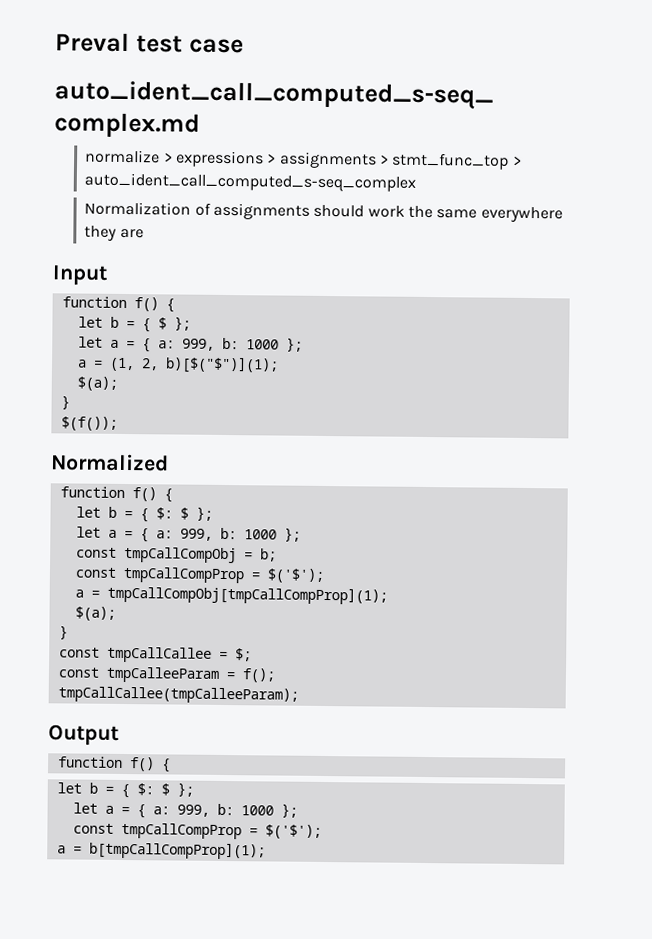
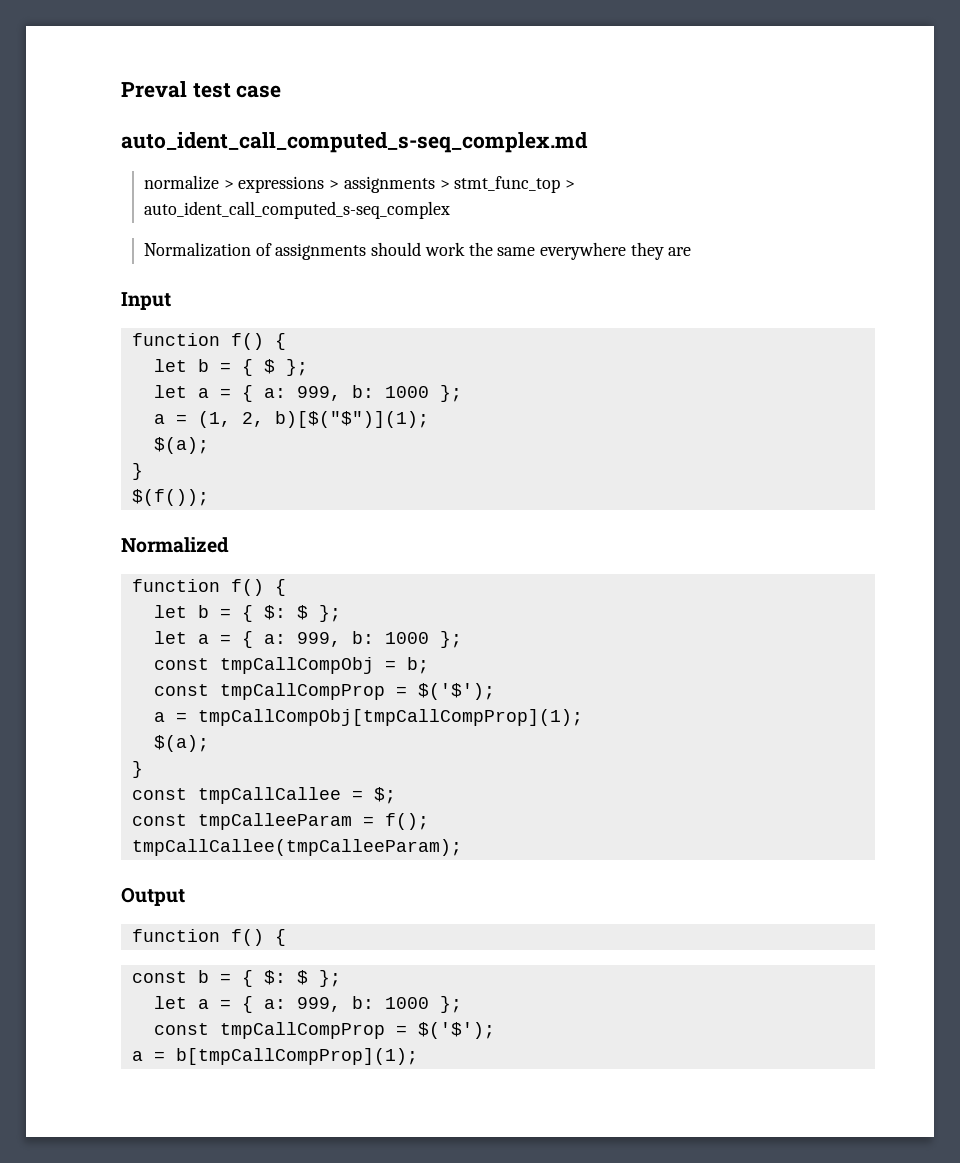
  Output
  function f() {
- let b = { $: $ };
+ const b = { $: $ };

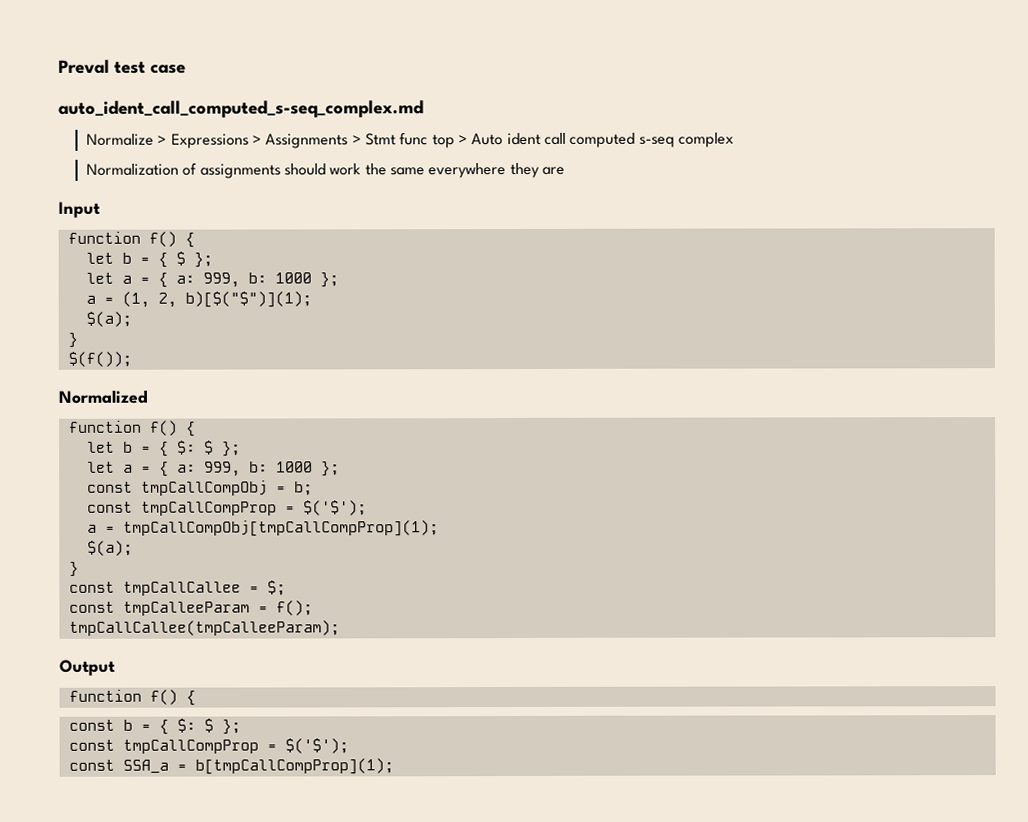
- normalize > expressions > assignments > stmt_func_top > auto_ident_call_computed_s-seq_complex
+ Normalize > Expressions > Assignments > Stmt func top > Auto ident call computed s-seq complex
  const b = { $: $ };
- let a = { a: 999, b: 1000 };
  const tmpCallCompProp = $('$');
- a = b[tmpCallCompProp](1);
+ const SSA_a = b[tmpCallCompProp](1);

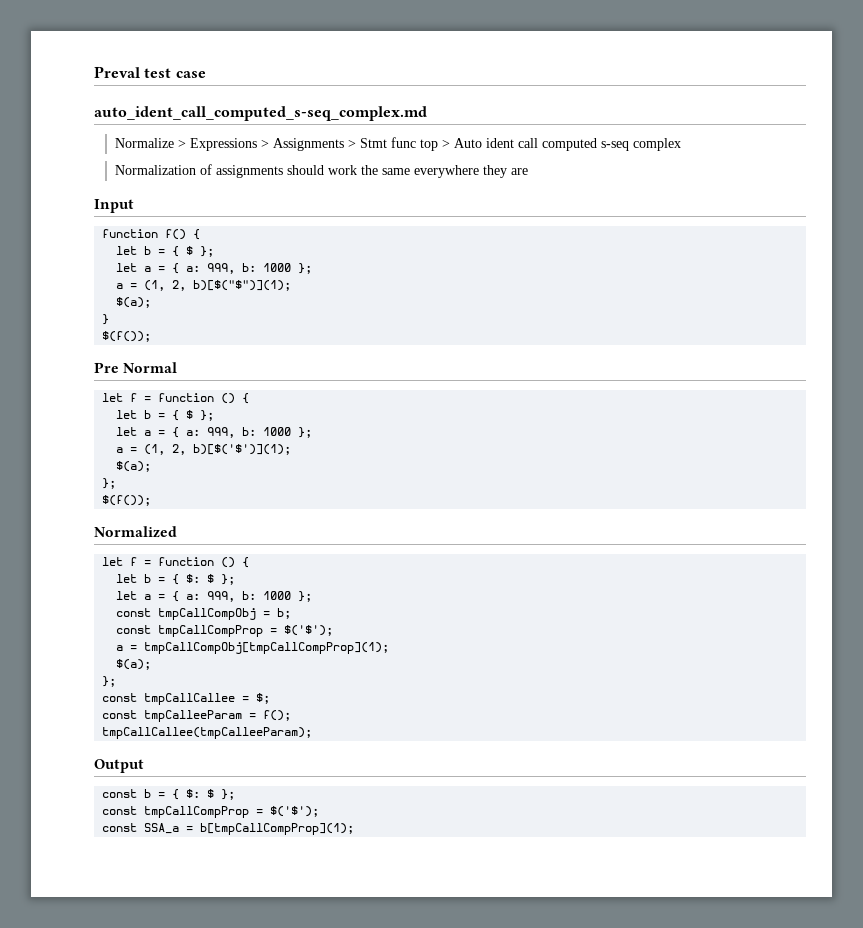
+ Pre Normal
+ let f = function () {
+ let b = { $ };
+ let a = { a: 999, b: 1000 };
+ a = (1, 2, b)[$('$')](1);
+ $(a);
+ };
+ $(f());
  Normalized
- function f() {
+ let f = function () {
  a = tmpCallCompObj[tmpCallCompProp](1);
  $(a);
- }
+ };
  Output
- function f() {

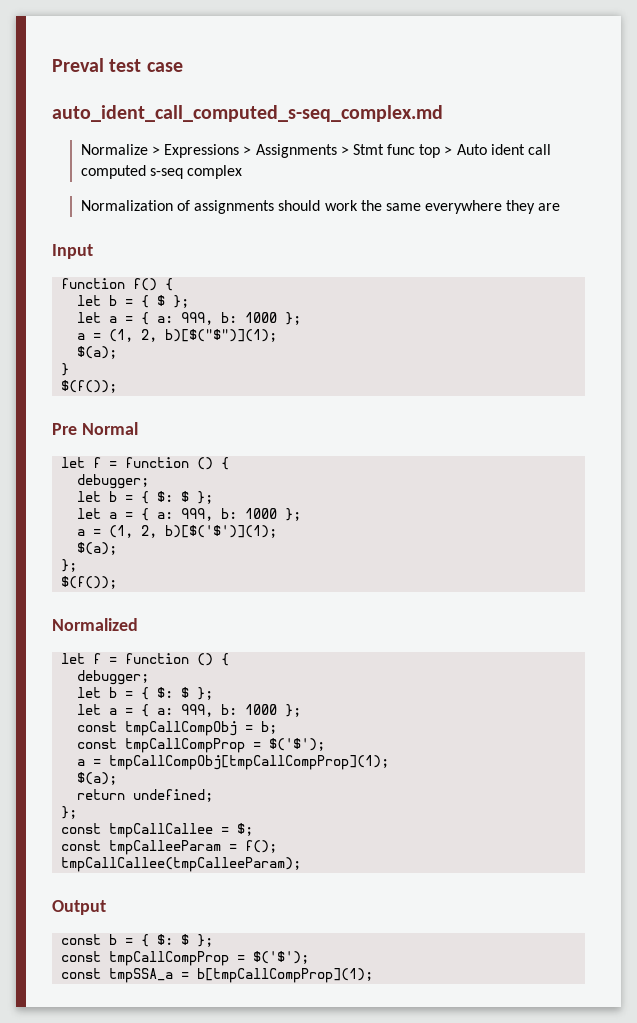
  Pre Normal
  let f = function () {
- let b = { $ };
+ debugger;
+ let b = { $: $ };
  Normalized
  let f = function () {
+ debugger;
+ return undefined;
- const SSA_a = b[tmpCallCompProp](1);
+ const tmpSSA_a = b[tmpCallCompProp](1);

